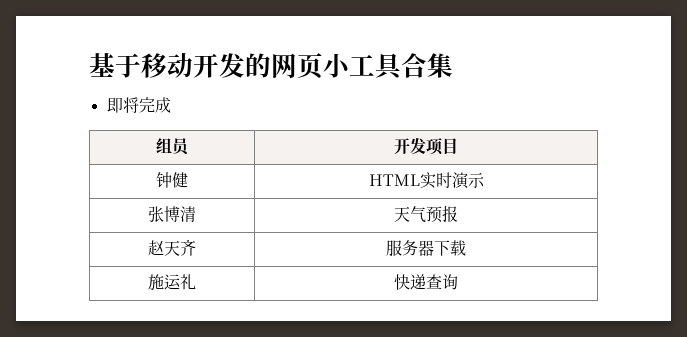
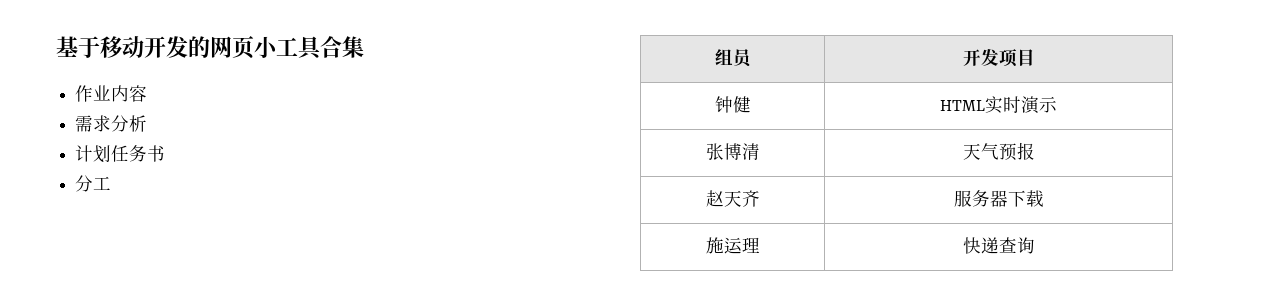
- 即将完成
+ 作业内容
+ 需求分析
+ 计划任务书
+ 分工
- 施运礼 | 快递查询
+ 施运理 | 快递查询

